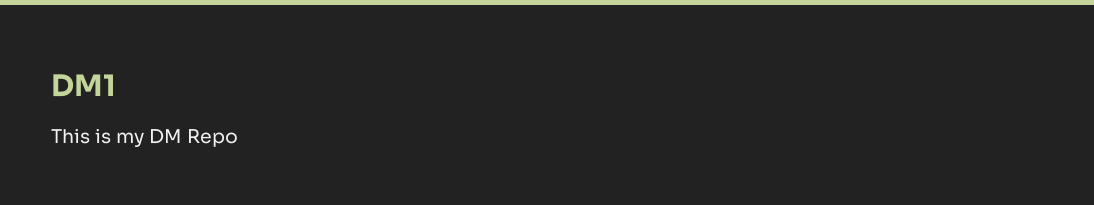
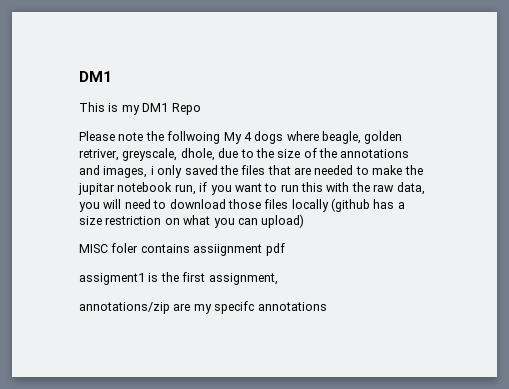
- This is my DM Repo
+ This is my DM1 Repo
+ Please note the follwoing My 4 dogs where beagle, golden retriver, greyscale, dhole, due to the size of the annotations and images, i only saved the files that are needed to make the jupitar notebook run, if you want to run this with the raw data, you will need to download those files locally (github has a size restriction on what you can upload)
+ MISC foler contains assiignment pdf
+ assigment1 is the first assignment,
+ annotations/zip are my specifc annotations

